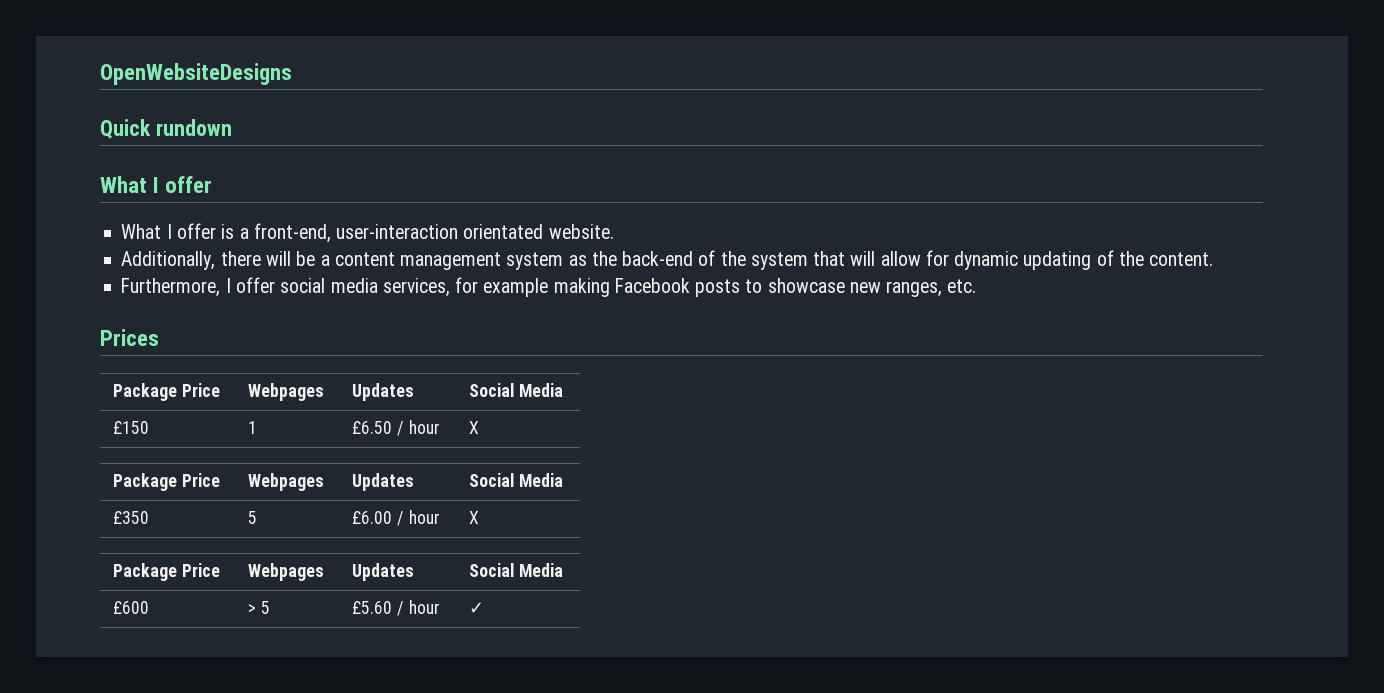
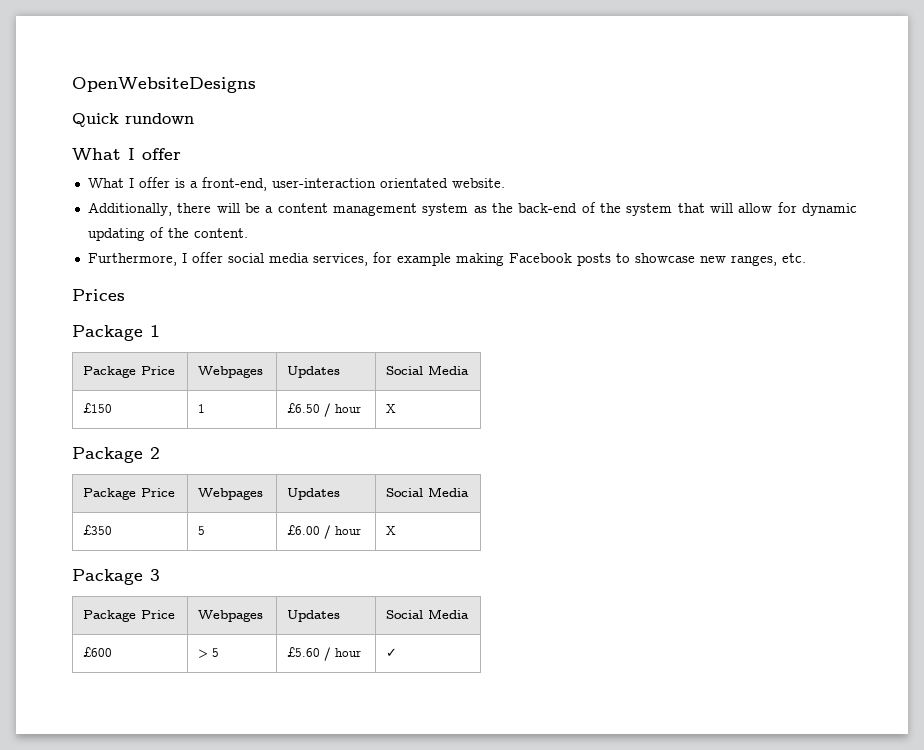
+ Package 1
+ Package 2
+ Package 3

